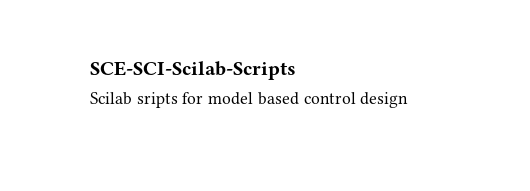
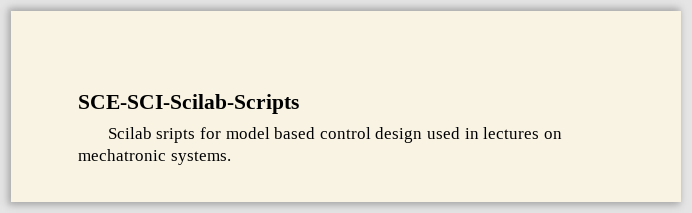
- Scilab sripts for model based control design
+ Scilab sripts for model based control design used in lectures on mechatronic systems.

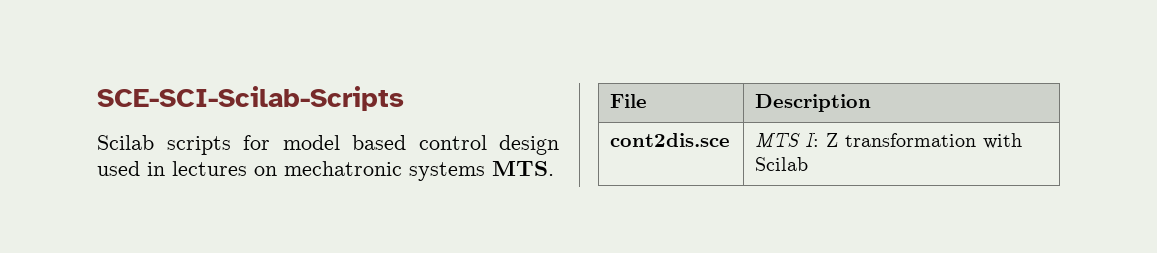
- Scilab sripts for model based control design used in lectures on mechatronic systems.
+ Scilab scripts for model based control design used in lectures on mechatronic systems MTS.
+ File | Description
+ cont2dis.sce | MTS I: Z transformation with Scilab

